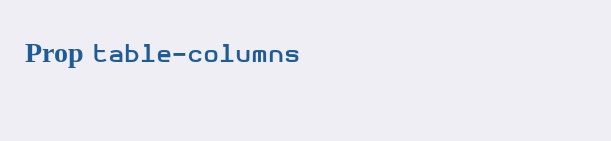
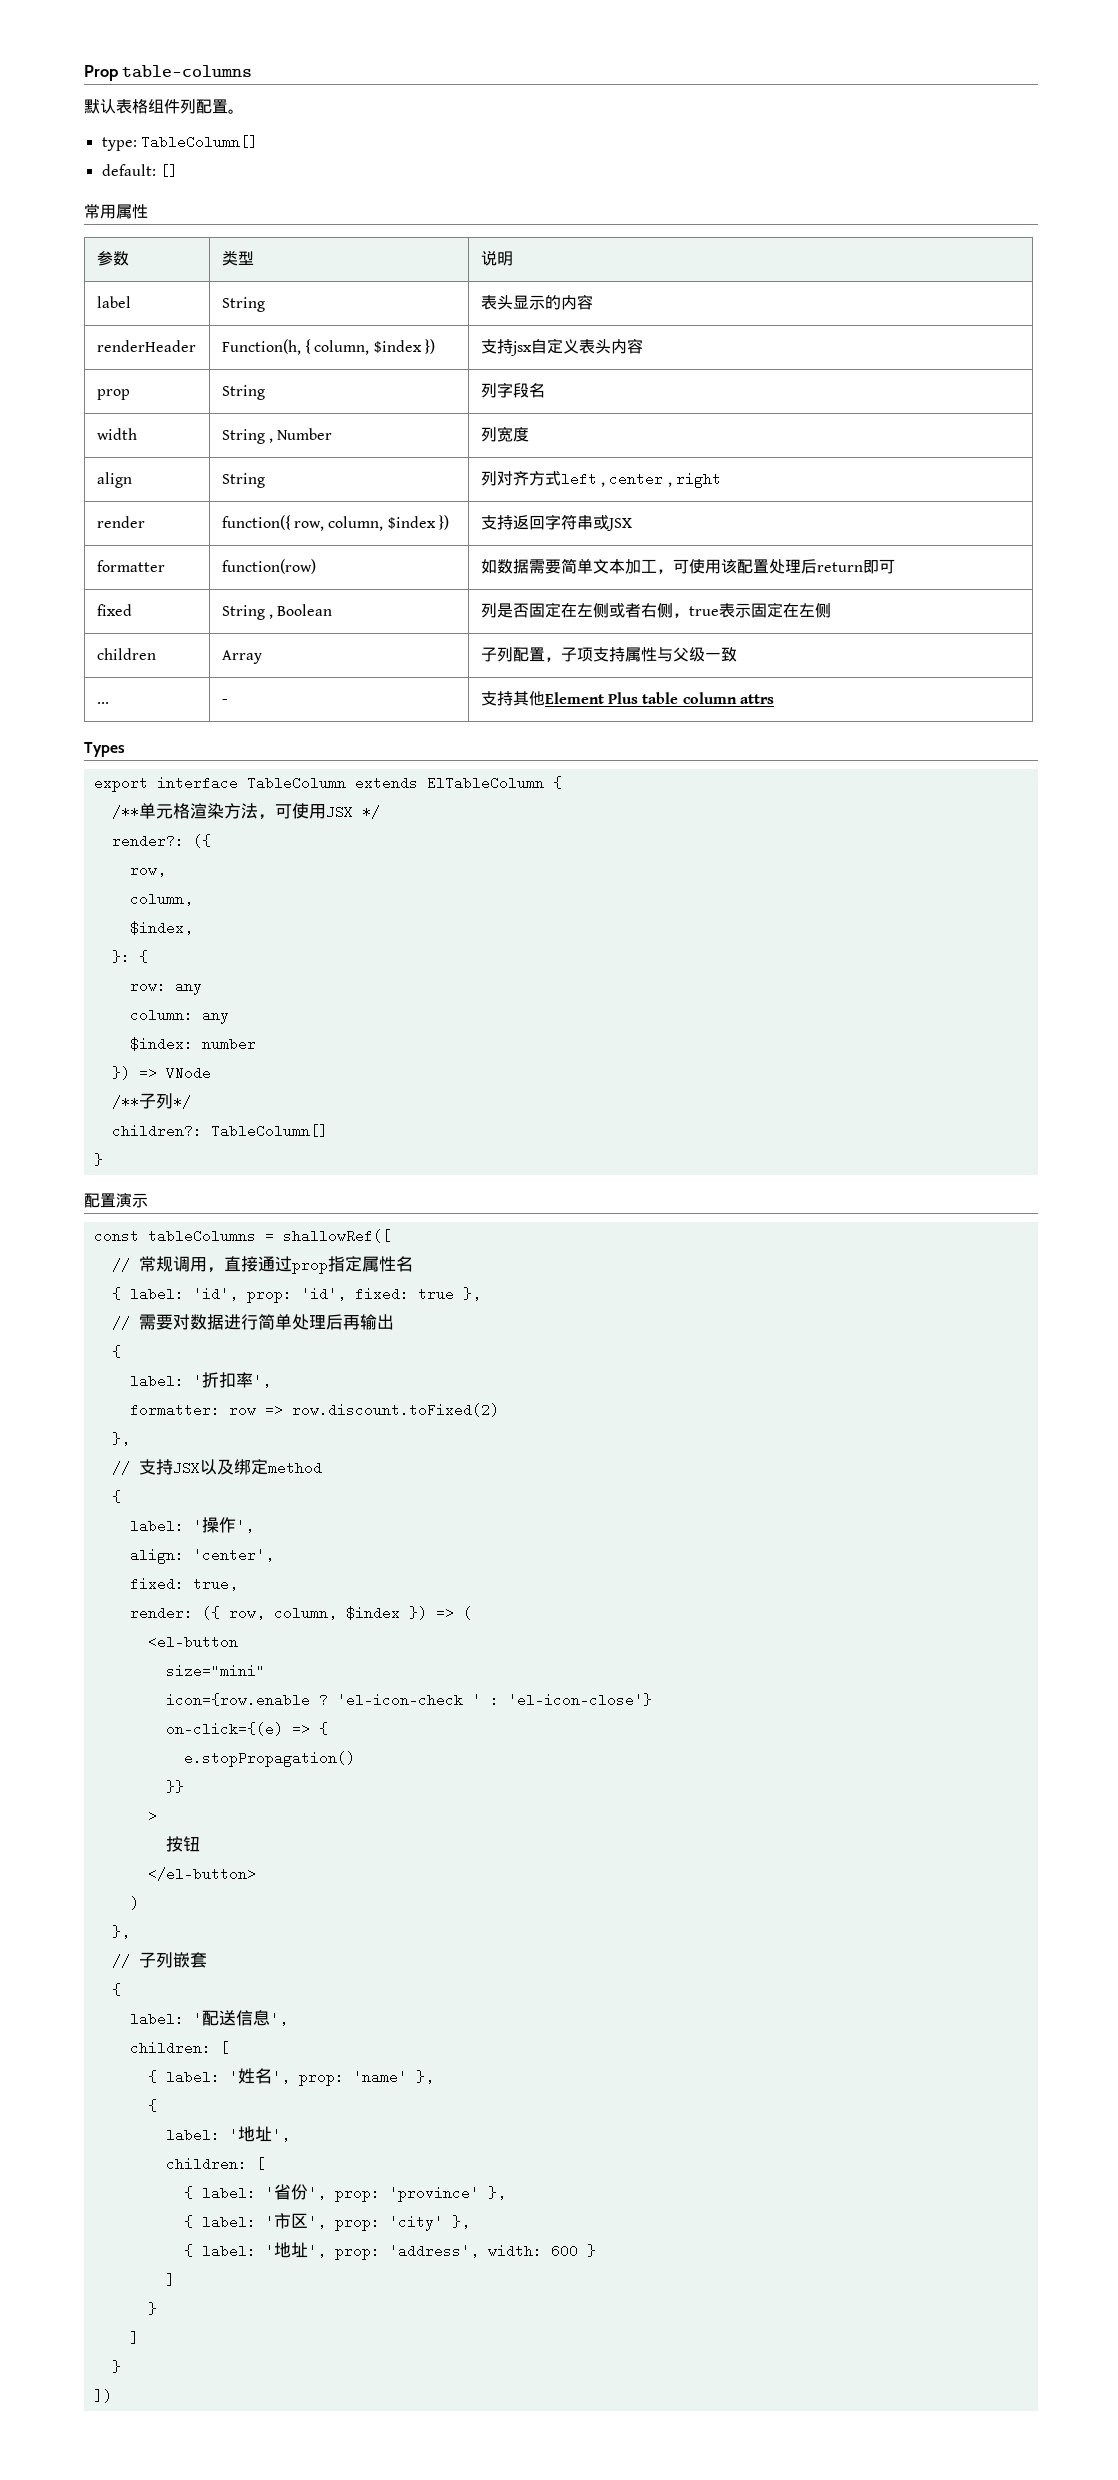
+ 默认表格组件列配置。
+ type: TableColumn[]
+ default: []
+ 常用属性
+ 参数 | 类型 | 说明
+ label | String | 表头显示的内容
+ renderHeader | Function(h, { column, $index }) | 支持jsx自定义表头内容
+ prop | String | 列字段名
+ width | String , Number | 列宽度
+ align | String | 列对齐方式left , center , right
+ render | function({ row, column, $index }) | 支持返回字符串或JSX
+ formatter | function(row) | 如数据需要简单文本加工，可使用该配置处理后return即可
+ fixed | String , Boolean | 列是否固定在左侧或者右侧，true表示固定在左侧
+ children | Array | 子列配置，子项支持属性与父级一致
+ ... | - | 支持其他Element Plus table column attrs
+ Types
+ export interface TableColumn extends ElTableColumn {
+ /**单元格渲染方法，可使用JSX */
+ render?: ({
+ row,
+ column,
+ $index,
+ }: {
+ row: any
+ column: any
+ $index: number
+ }) => VNode
+ /**子列*/
+ children?: TableColumn[]
+ }
+ 配置演示
+ const tableColumns = shallowRef([
+ // 常规调用，直接通过prop指定属性名
+ { label: 'id', prop: 'id', fixed: true },
+ // 需要对数据进行简单处理后再输出
+ {
+ label: '折扣率',
+ formatter: row => row.discount.toFixed(2)
+ },
+ // 支持JSX以及绑定method
+ {
+ label: '操作',
+ align: 'center',
+ fixed: true,
+ render: ({ row, column, $index }) => (
+ <el-button
+ size="mini"
+ icon={row.enable ? 'el-icon-check ' : 'el-icon-close'}
+ on-click={(e) => {
+ e.stopPropagation()
+ }}
+ >
+ 按钮
+ </el-button>
+ )
+ },
+ // 子列嵌套
+ {
+ label: '配送信息',
+ children: [
+ { label: '姓名', prop: 'name' },
+ {
+ label: '地址',
+ children: [
+ { label: '省份', prop: 'province' },
+ { label: '市区', prop: 'city' },
+ { label: '地址', prop: 'address', width: 600 }
+ ]
+ }
+ ]
+ }
+ ])

